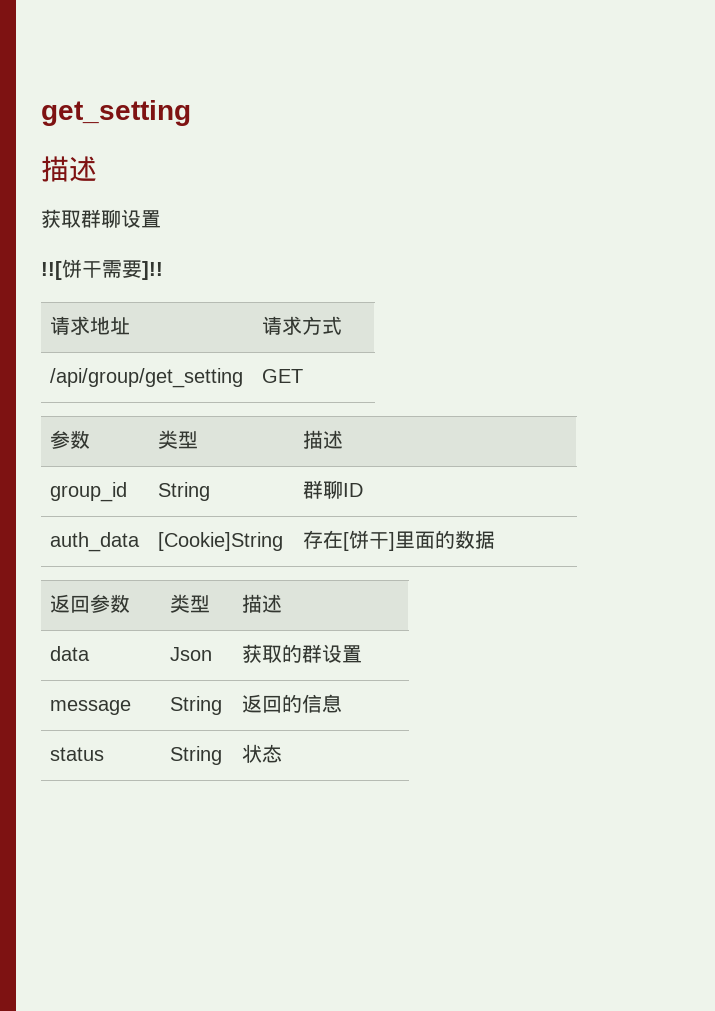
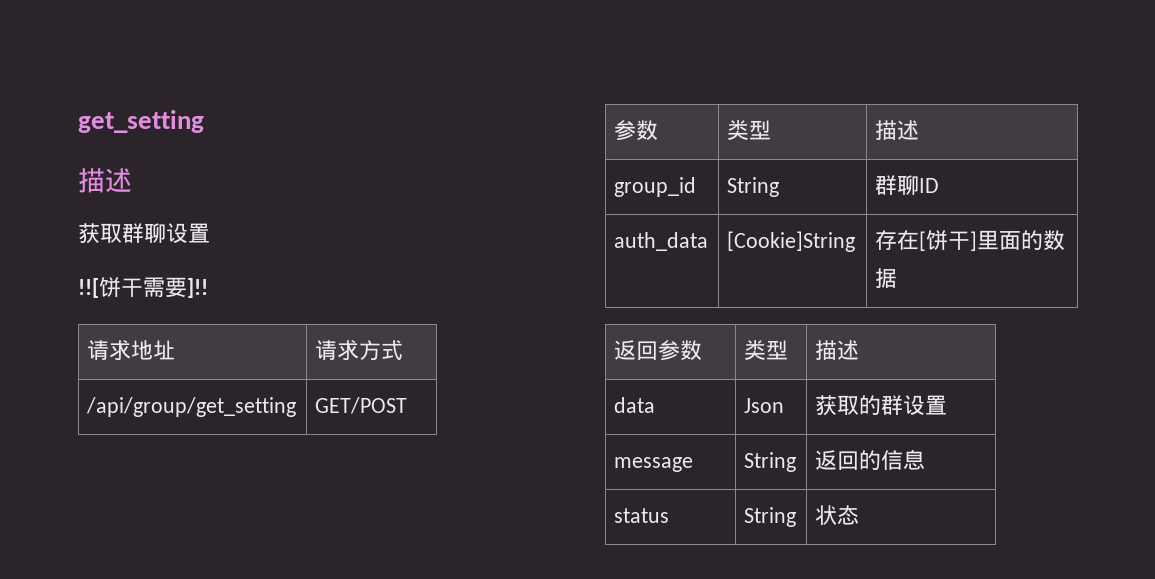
- /api/group/get_setting | GET
+ /api/group/get_setting | GET/POST

